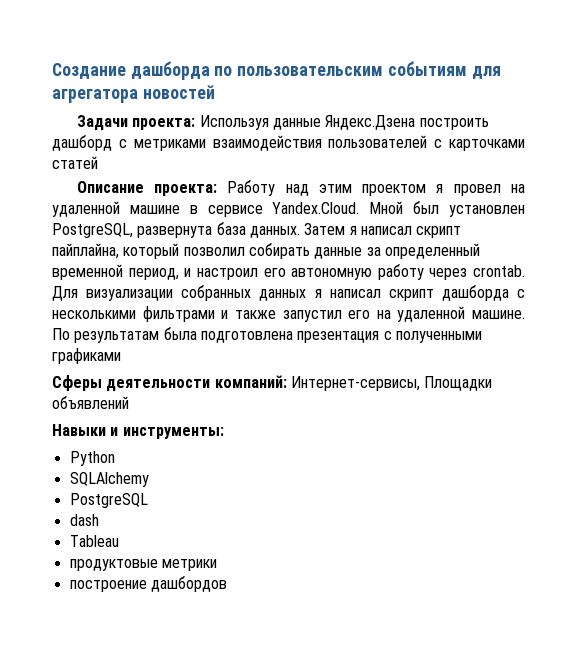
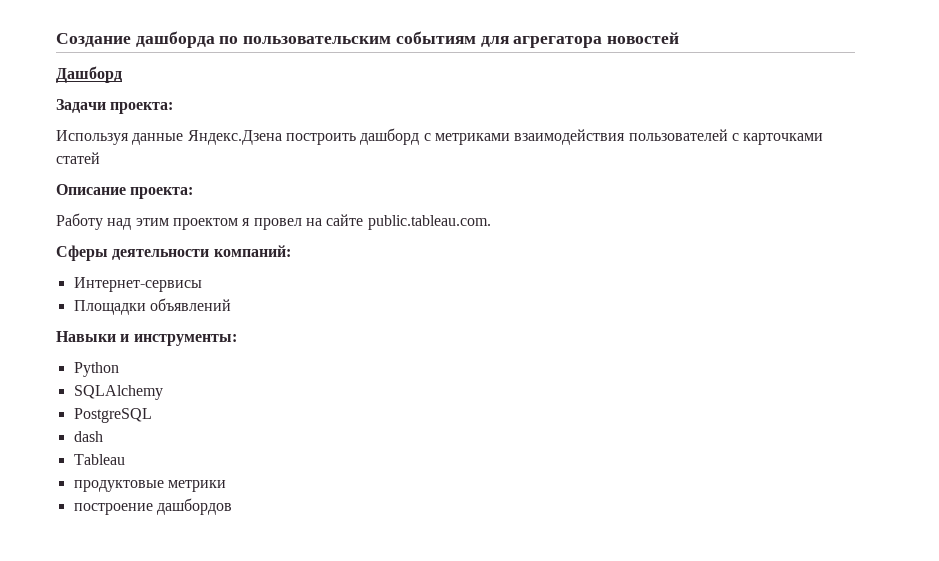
+ Дашборд
- Задачи проекта: Используя данные Яндекс.Дзена построить дашборд с метриками взаимодействия пользователей с карточками статей
+ Задачи проекта:
+ Используя данные Яндекс.Дзена построить дашборд с метриками взаимодействия пользователей с карточками статей
- Описание проекта: Работу над этим проектом я провел на удаленной машине в сервисе Yandex.Cloud. Мной был установлен PostgreSQL, развернута база данных. Затем я написал скрипт пайплайна, который позволил собирать данные за определенный временной период, и настроил его автономную работу через crontab. Для визуализации собранных данных я написал скрипт дашборда с несколькими фильтрами и также запустил его на удаленной машине. По результатам была подготовлена презентация с полученными графиками
+ Описание проекта:
+ Работу над этим проектом я провел на сайте public.tableau.com.
- Сферы деятельности компаний: Интернет-сервисы, Площадки объявлений
+ Сферы деятельности компаний:
+ Интернет-сервисы
+ Площадки объявлений

